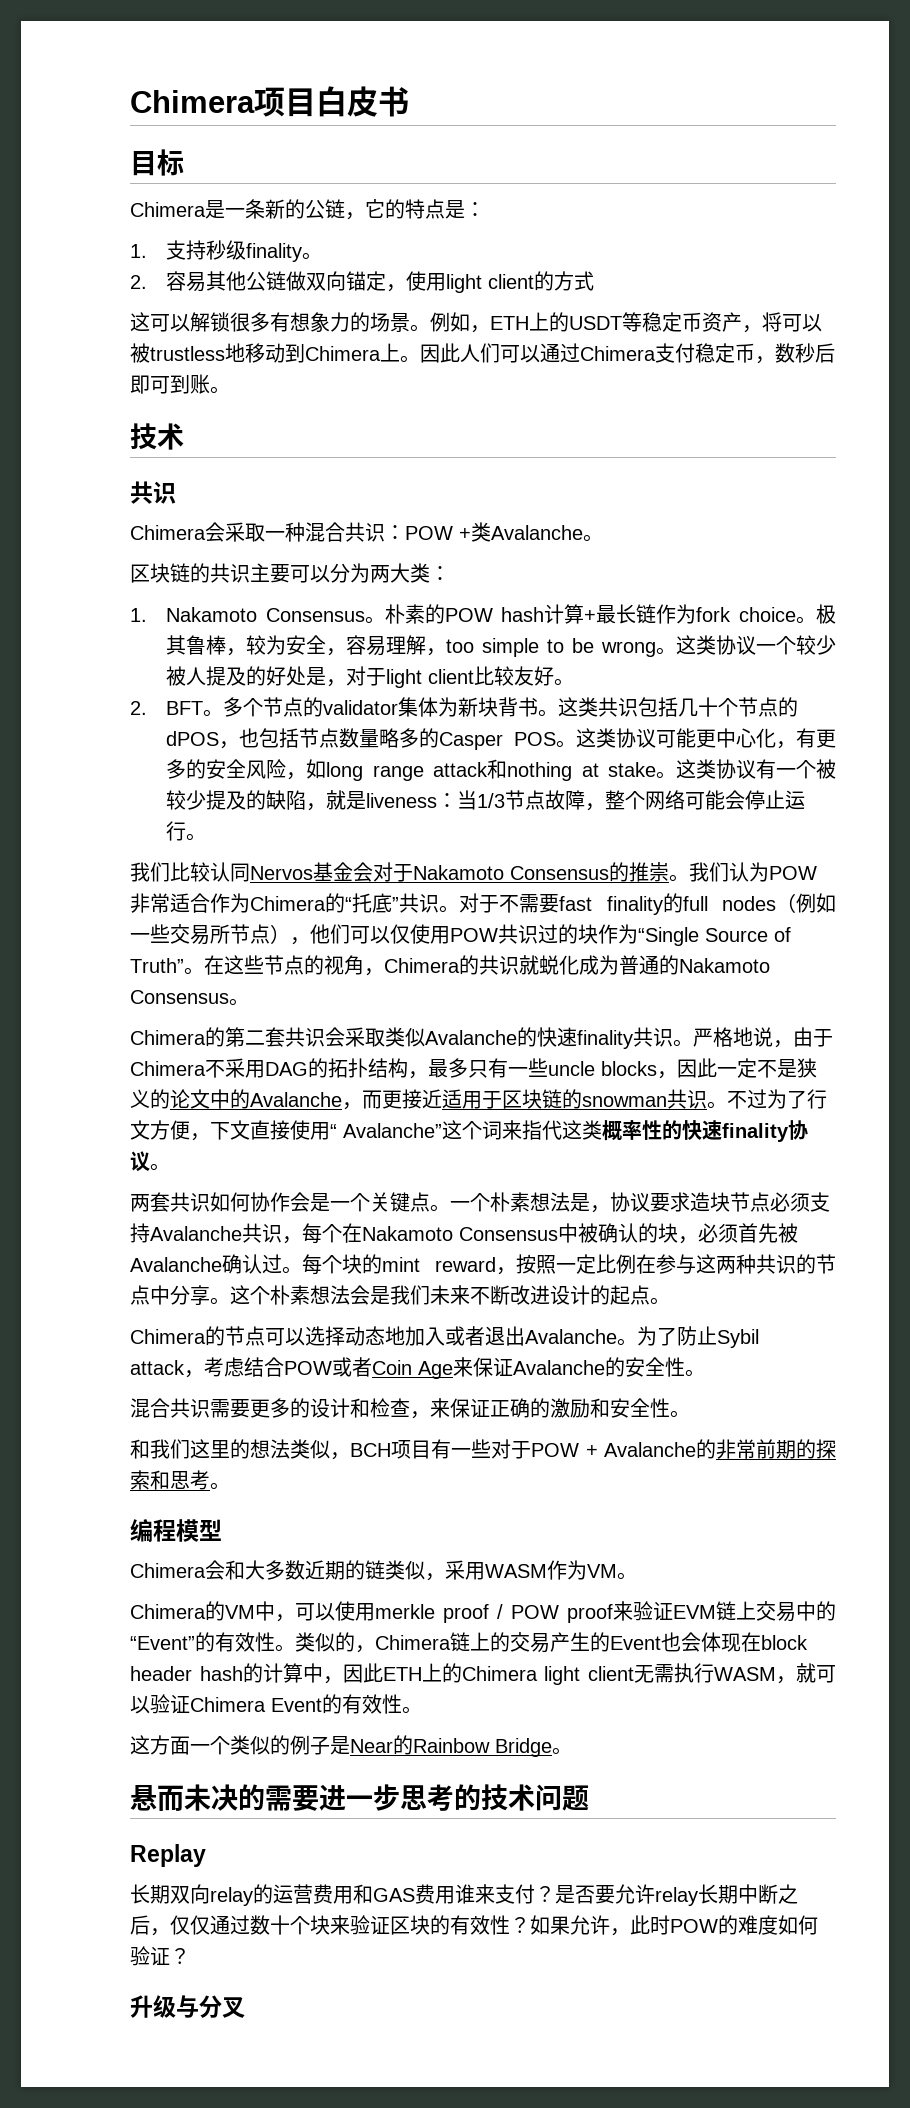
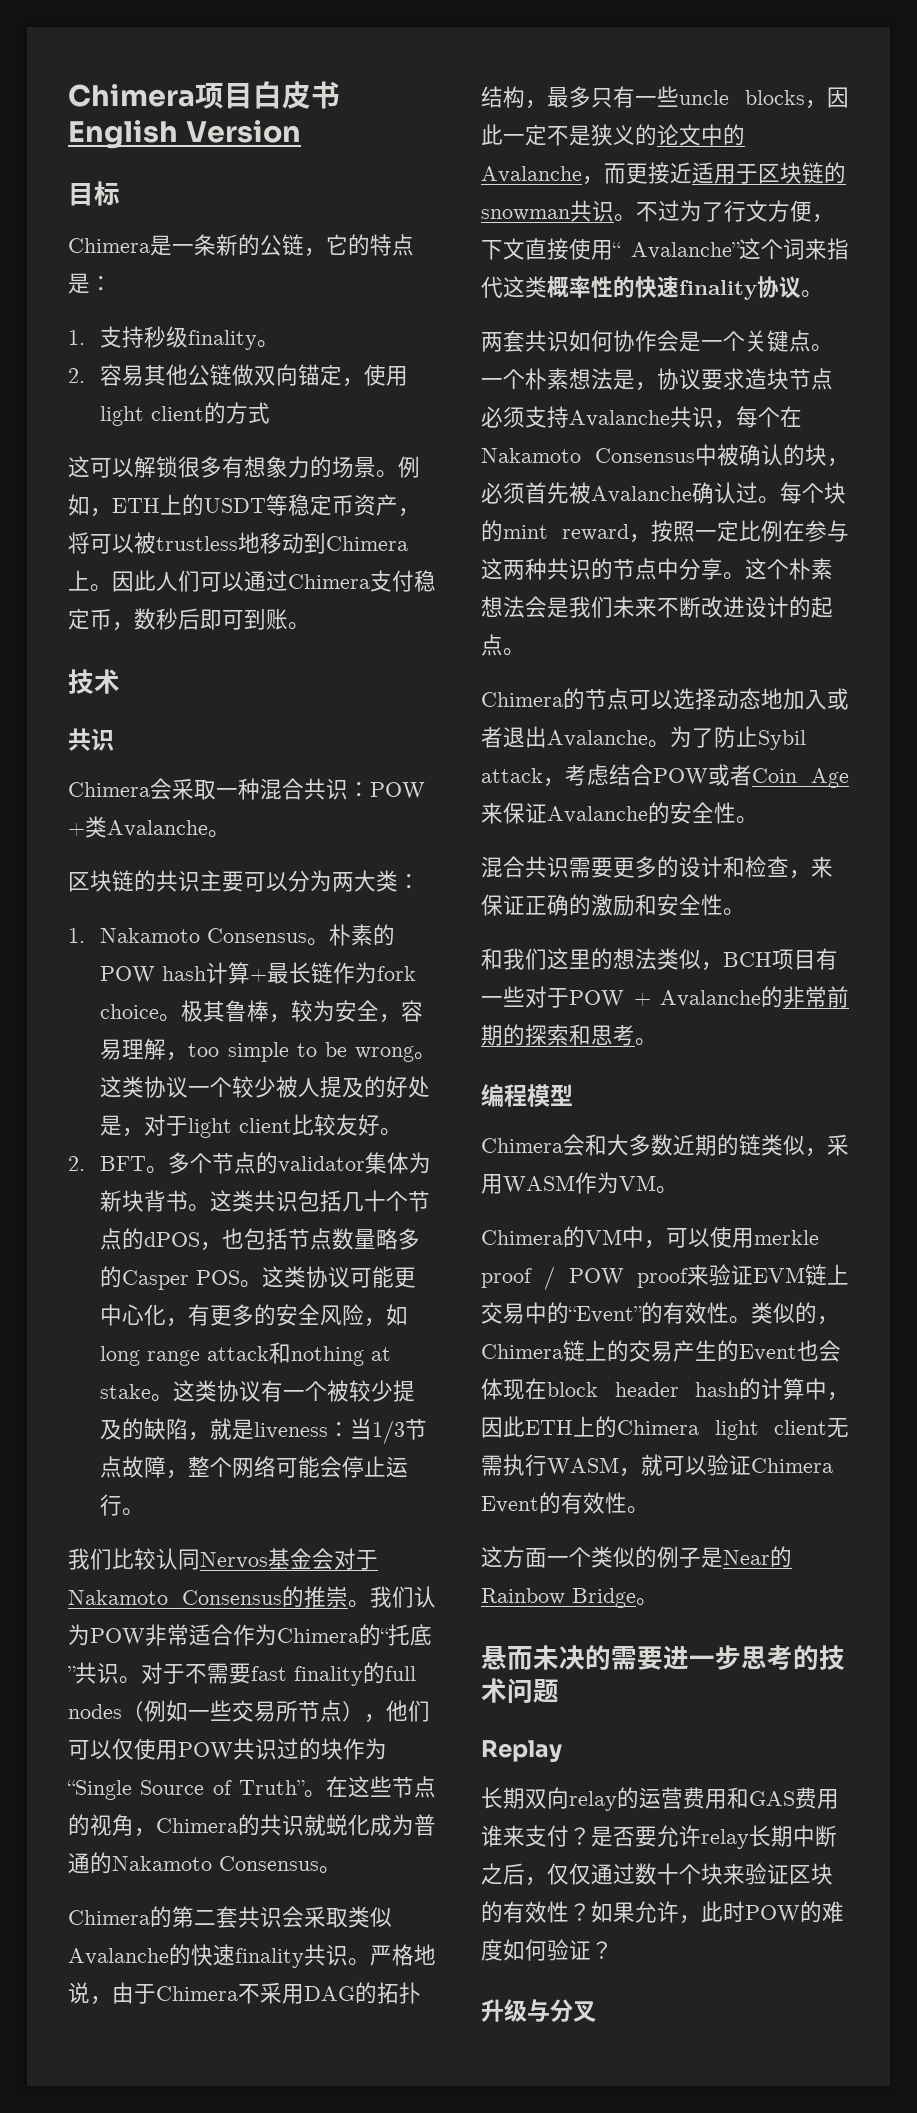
- Chimera项目白皮书
+ Chimera项目白皮书English Version

